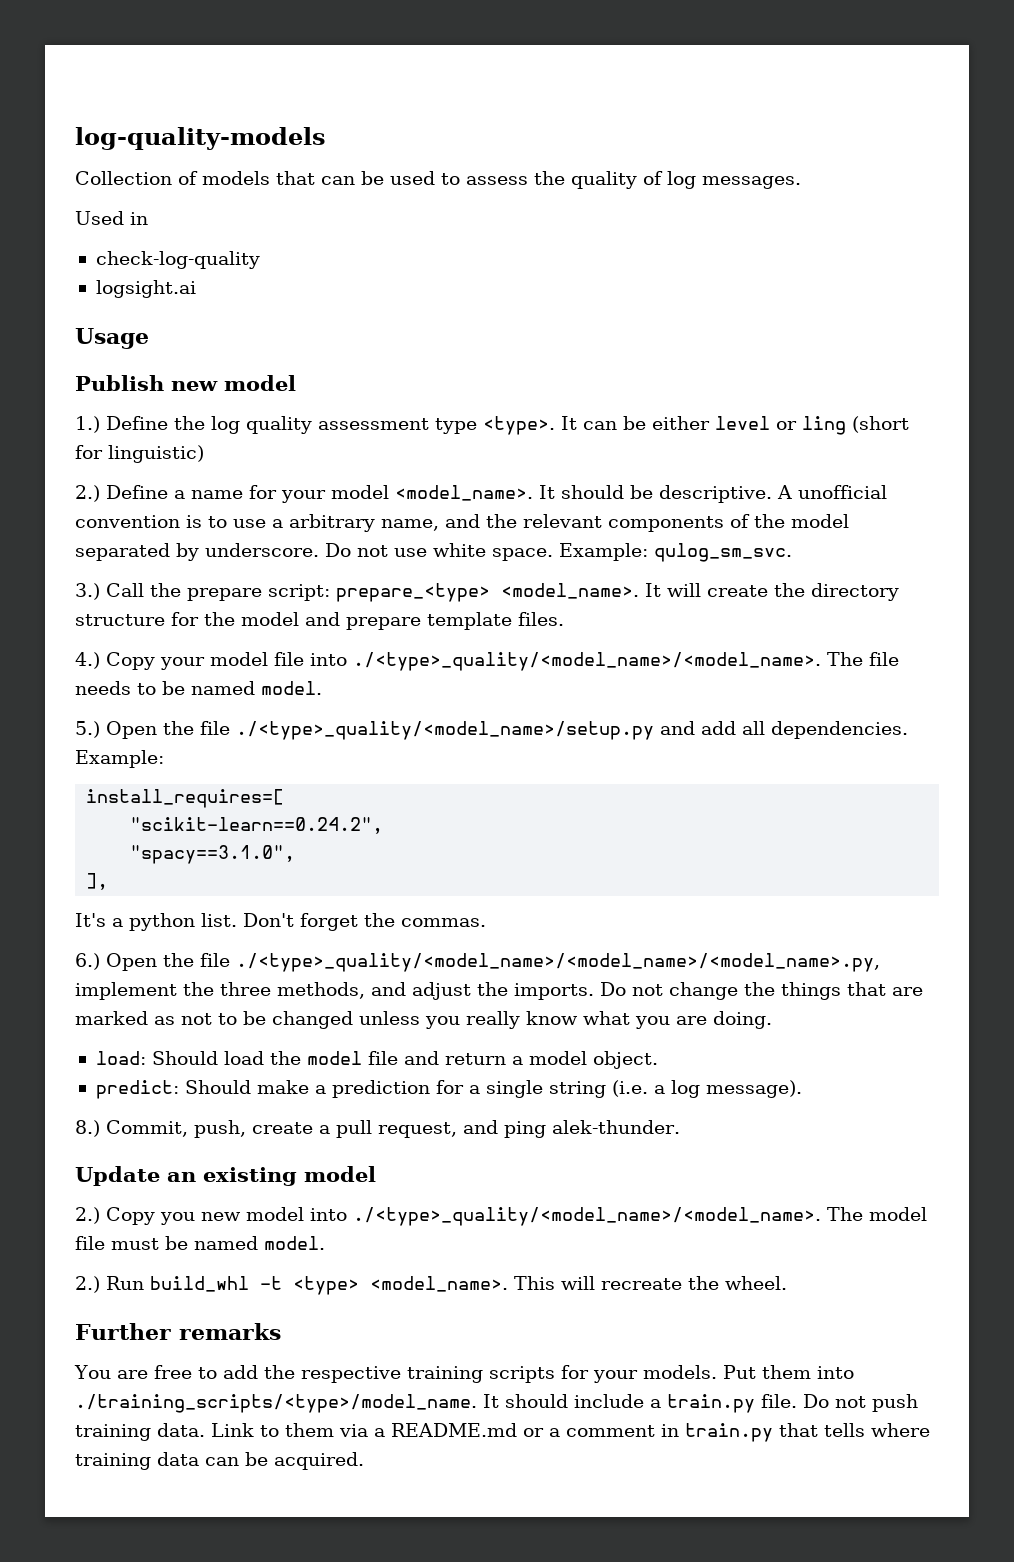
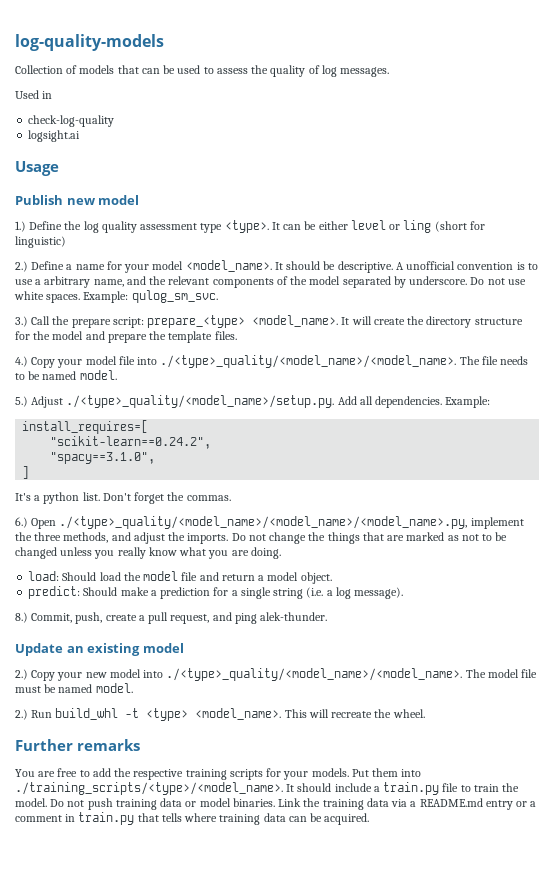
- Do not use white space.
+ Do not use white spaces.
- It will create the directory structure for the model and prepare template files.
+ It will create the directory structure for the model and prepare the template files.
- 5.) Open the file ./<type>_quality/<model_name>/setup.py and add all dependencies.
+ 5.) Adjust ./<type>_quality/<model_name>/setup.py. Add all dependencies.
- ],
+ ]
- 6.) Open the file ./<type>_quality/<model_name>/<model_name>/<model_name>.py, implement the three methods, and adjust the imports.
+ 6.) Open ./<type>_quality/<model_name>/<model_name>/<model_name>.py, implement the three methods, and adjust the imports.
- 2.) Copy you new model into ./<type>_quality/<model_name>/<model_name>. The model file must be named model.
+ 2.) Copy your new model into ./<type>_quality/<model_name>/<model_name>. The model file must be named model.
- Put them into ./training_scripts/<type>/model_name. It should include a train.py file. Do not push training data. Link to them via a README.md or a comment in train.py that tells where training data can be acquired.
+ Put them into ./training_scripts/<type>/<model_name>. It should include a train.py file to train the model. Do not push training data or model binaries. Link the training data via a README.md entry or a comment in train.py that tells where training data can be acquired.

